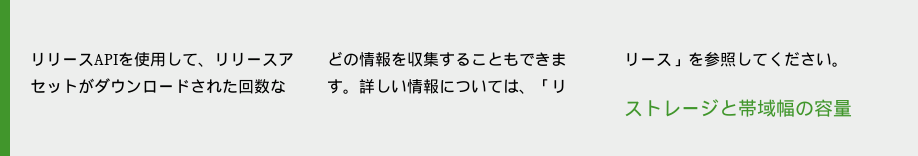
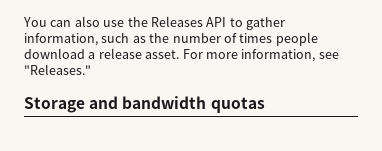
- リリースAPIを使用して、リリースアセットがダウンロードされた回数などの情報を収集することもできます。詳しい情報については、「リリース」を参照してください。
- ストレージと帯域幅の容量
+ You can also use the Releases API to gather information, such as the number of times people download a release asset. For more information, see "Releases."
+ Storage and bandwidth quotas

